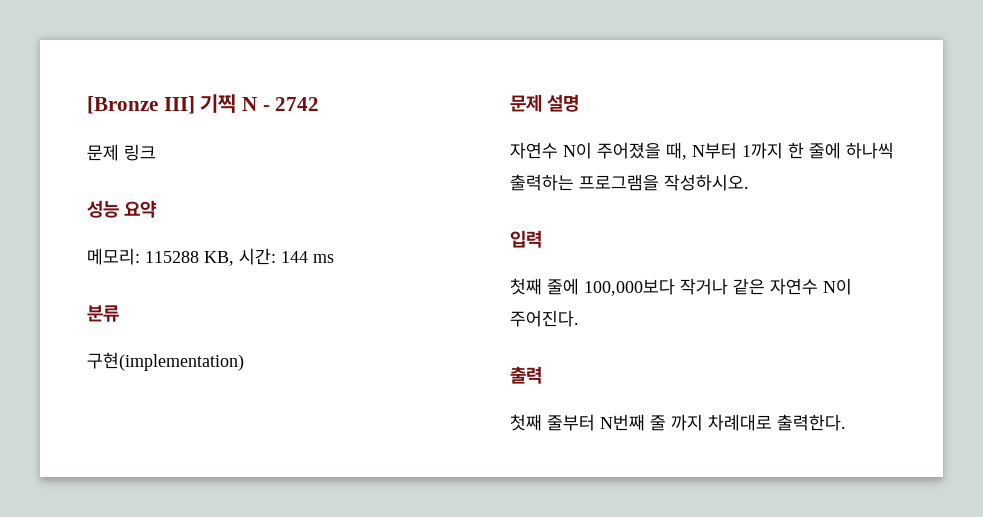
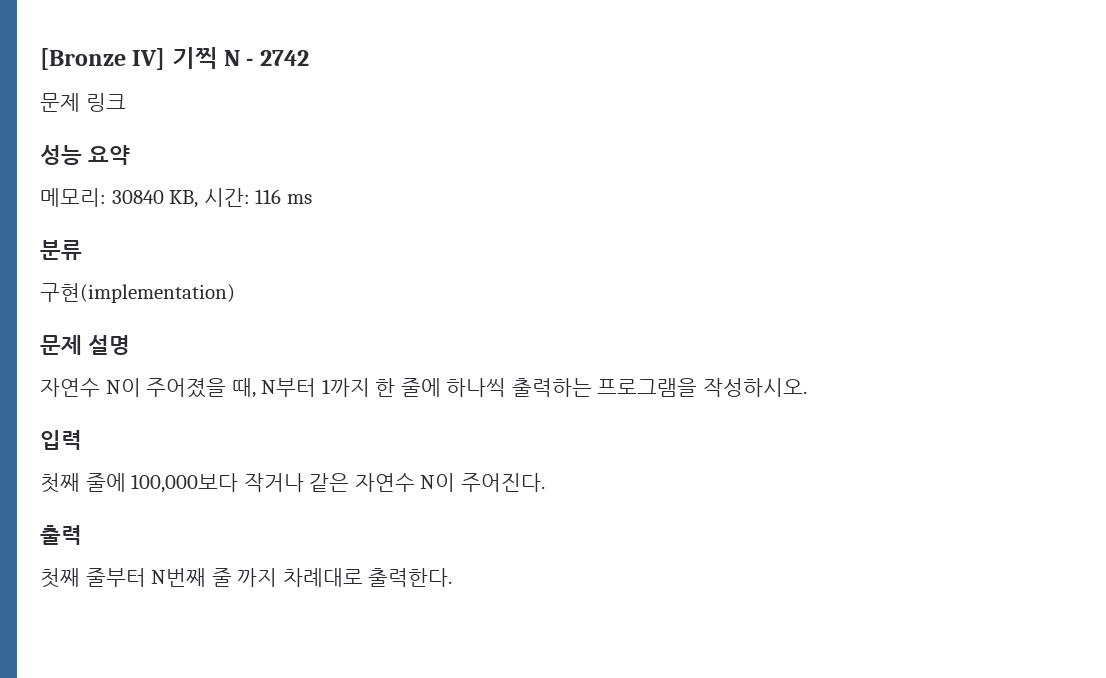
- [Bronze III] 기찍 N - 2742
+ [Bronze IV] 기찍 N - 2742
- 메모리: 115288 KB, 시간: 144 ms
+ 메모리: 30840 KB, 시간: 116 ms

